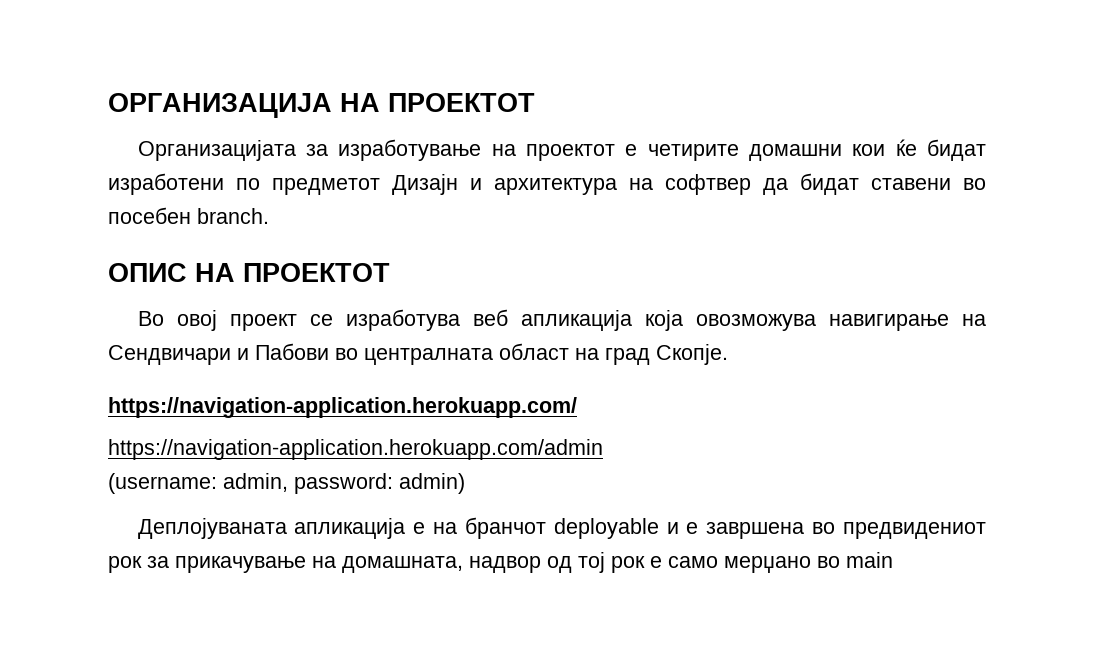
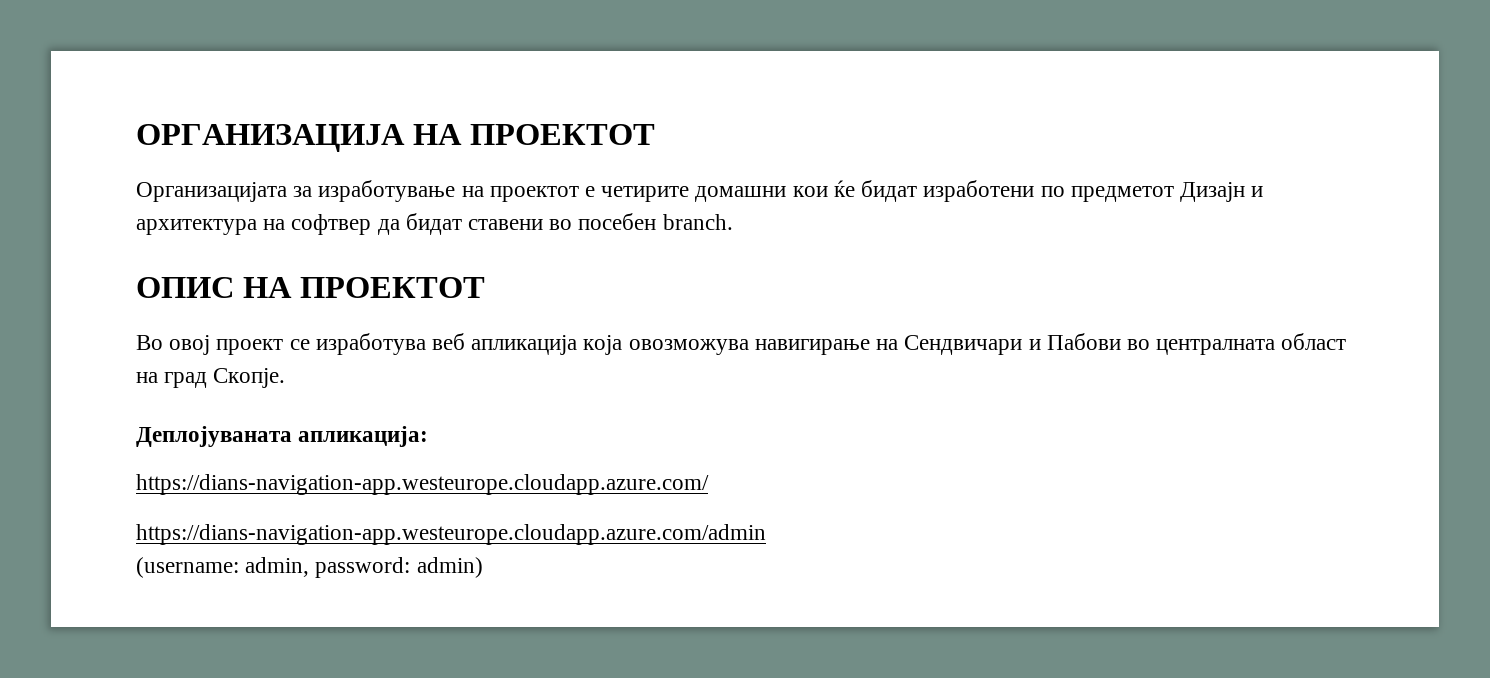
- https://navigation-application.herokuapp.com/
- https://navigation-application.herokuapp.com/admin
+ Деплојуваната апликација:
+ https://dians-navigation-app.westeurope.cloudapp.azure.com/
+ https://dians-navigation-app.westeurope.cloudapp.azure.com/admin
- Деплојуваната апликација е на бранчот deployable и е завршена во предвидениот рок за прикачување на домашната, надвор од тој рок е само мерџано во main

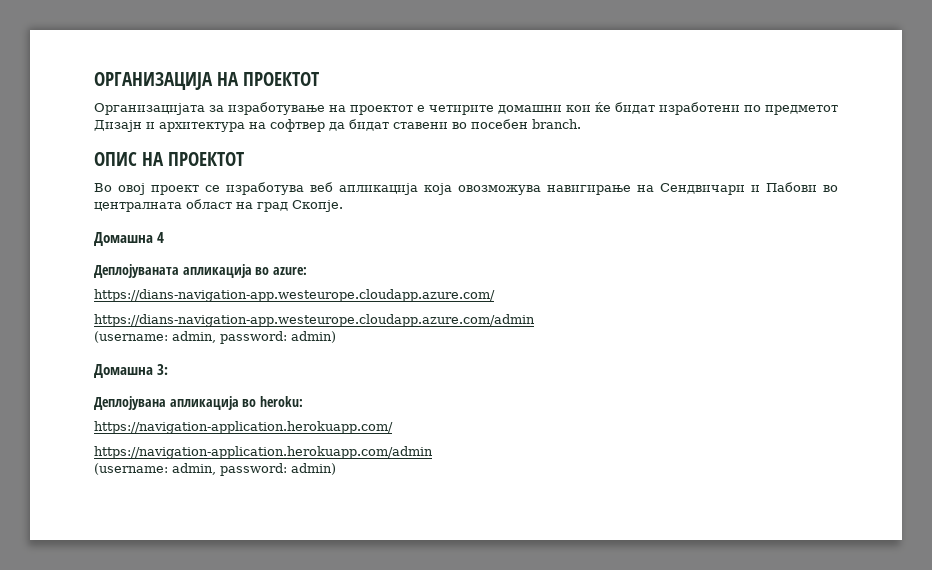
+ Домашна 4
- Деплојуваната апликација:
+ Деплојуваната апликација во azure:
+ Домашна 3:
+ Деплојувана апликација во heroku:
+ https://navigation-application.herokuapp.com/
+ https://navigation-application.herokuapp.com/admin
+ (username: admin, password: admin)

